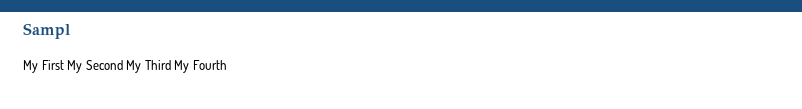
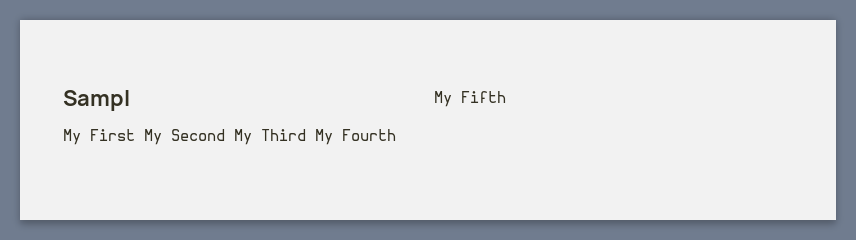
- My First My Second My Third My Fourth
+ My First My Second My Third My Fourth My Fifth

